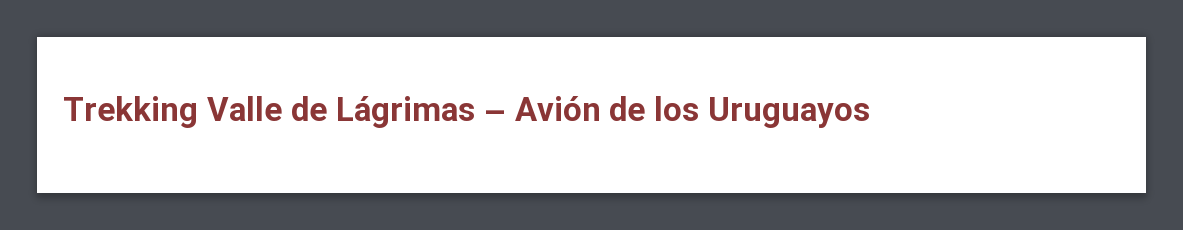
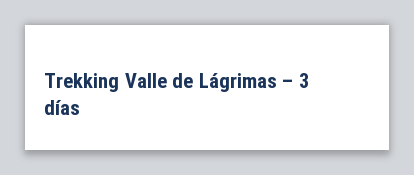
- Trekking Valle de Lágrimas – Avión de los Uruguayos
+ Trekking Valle de Lágrimas – 3 días

